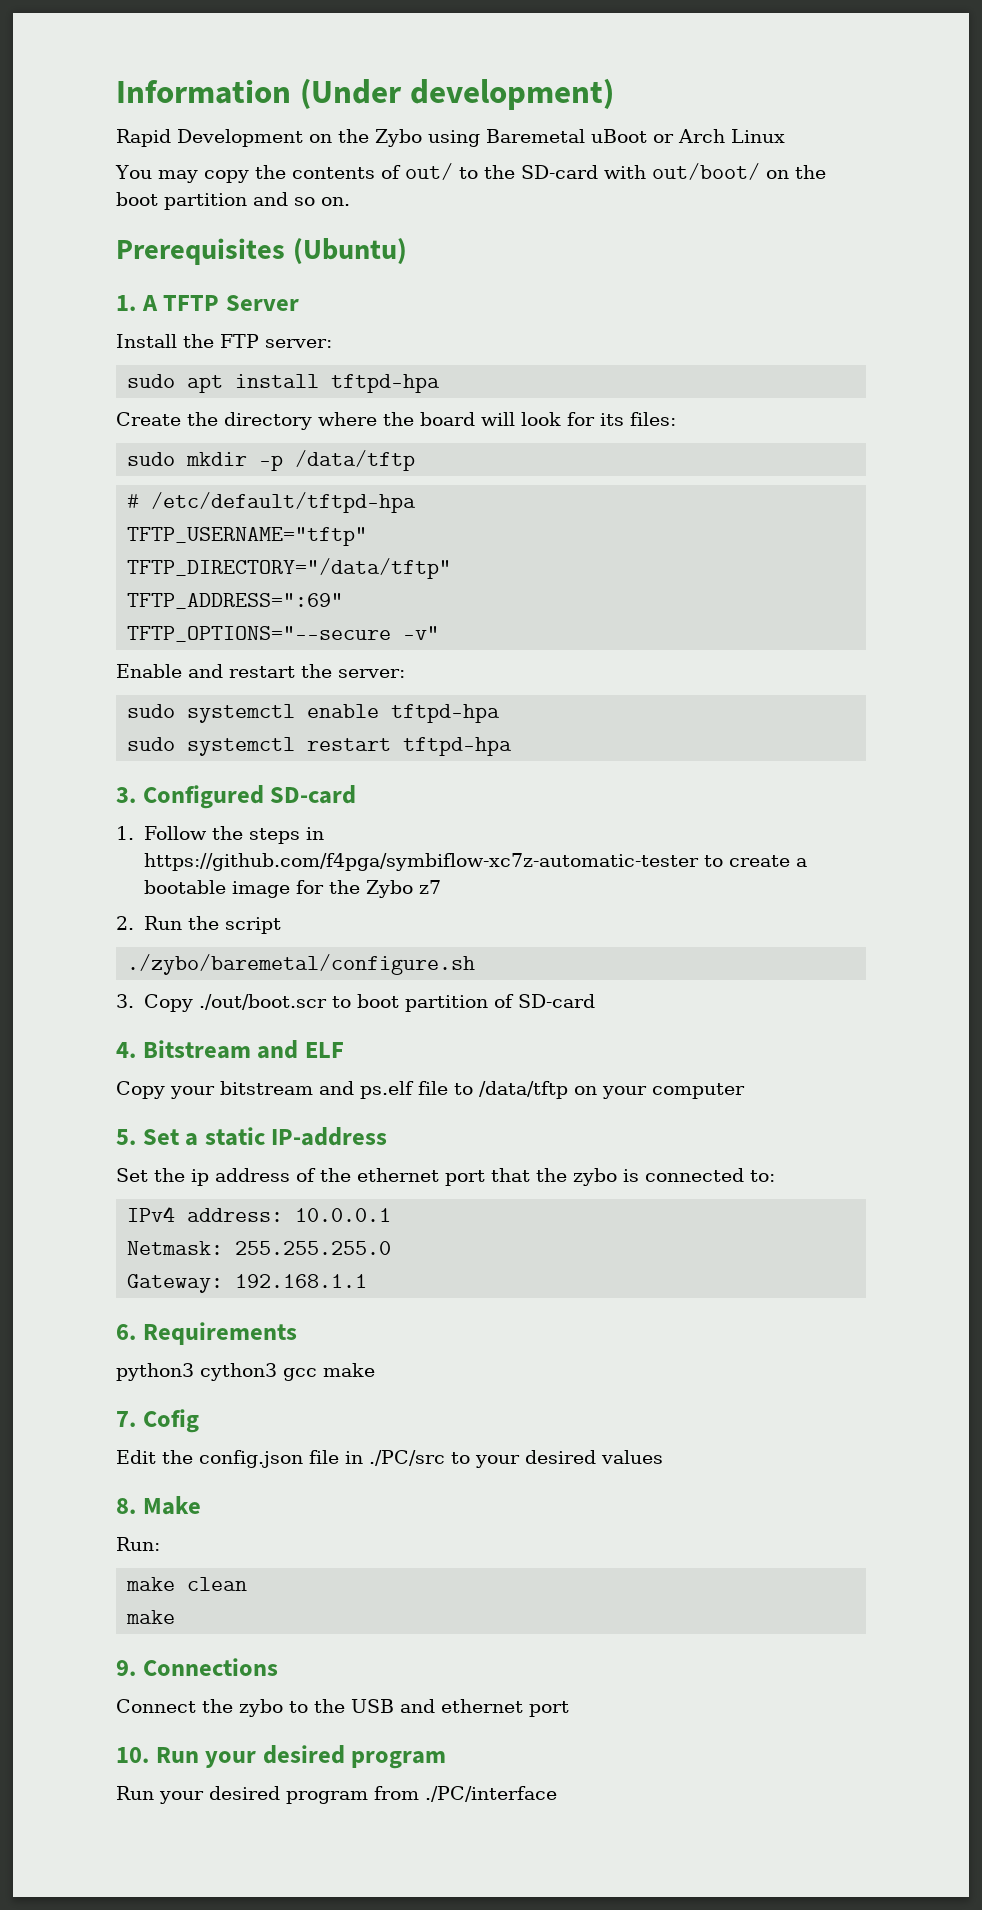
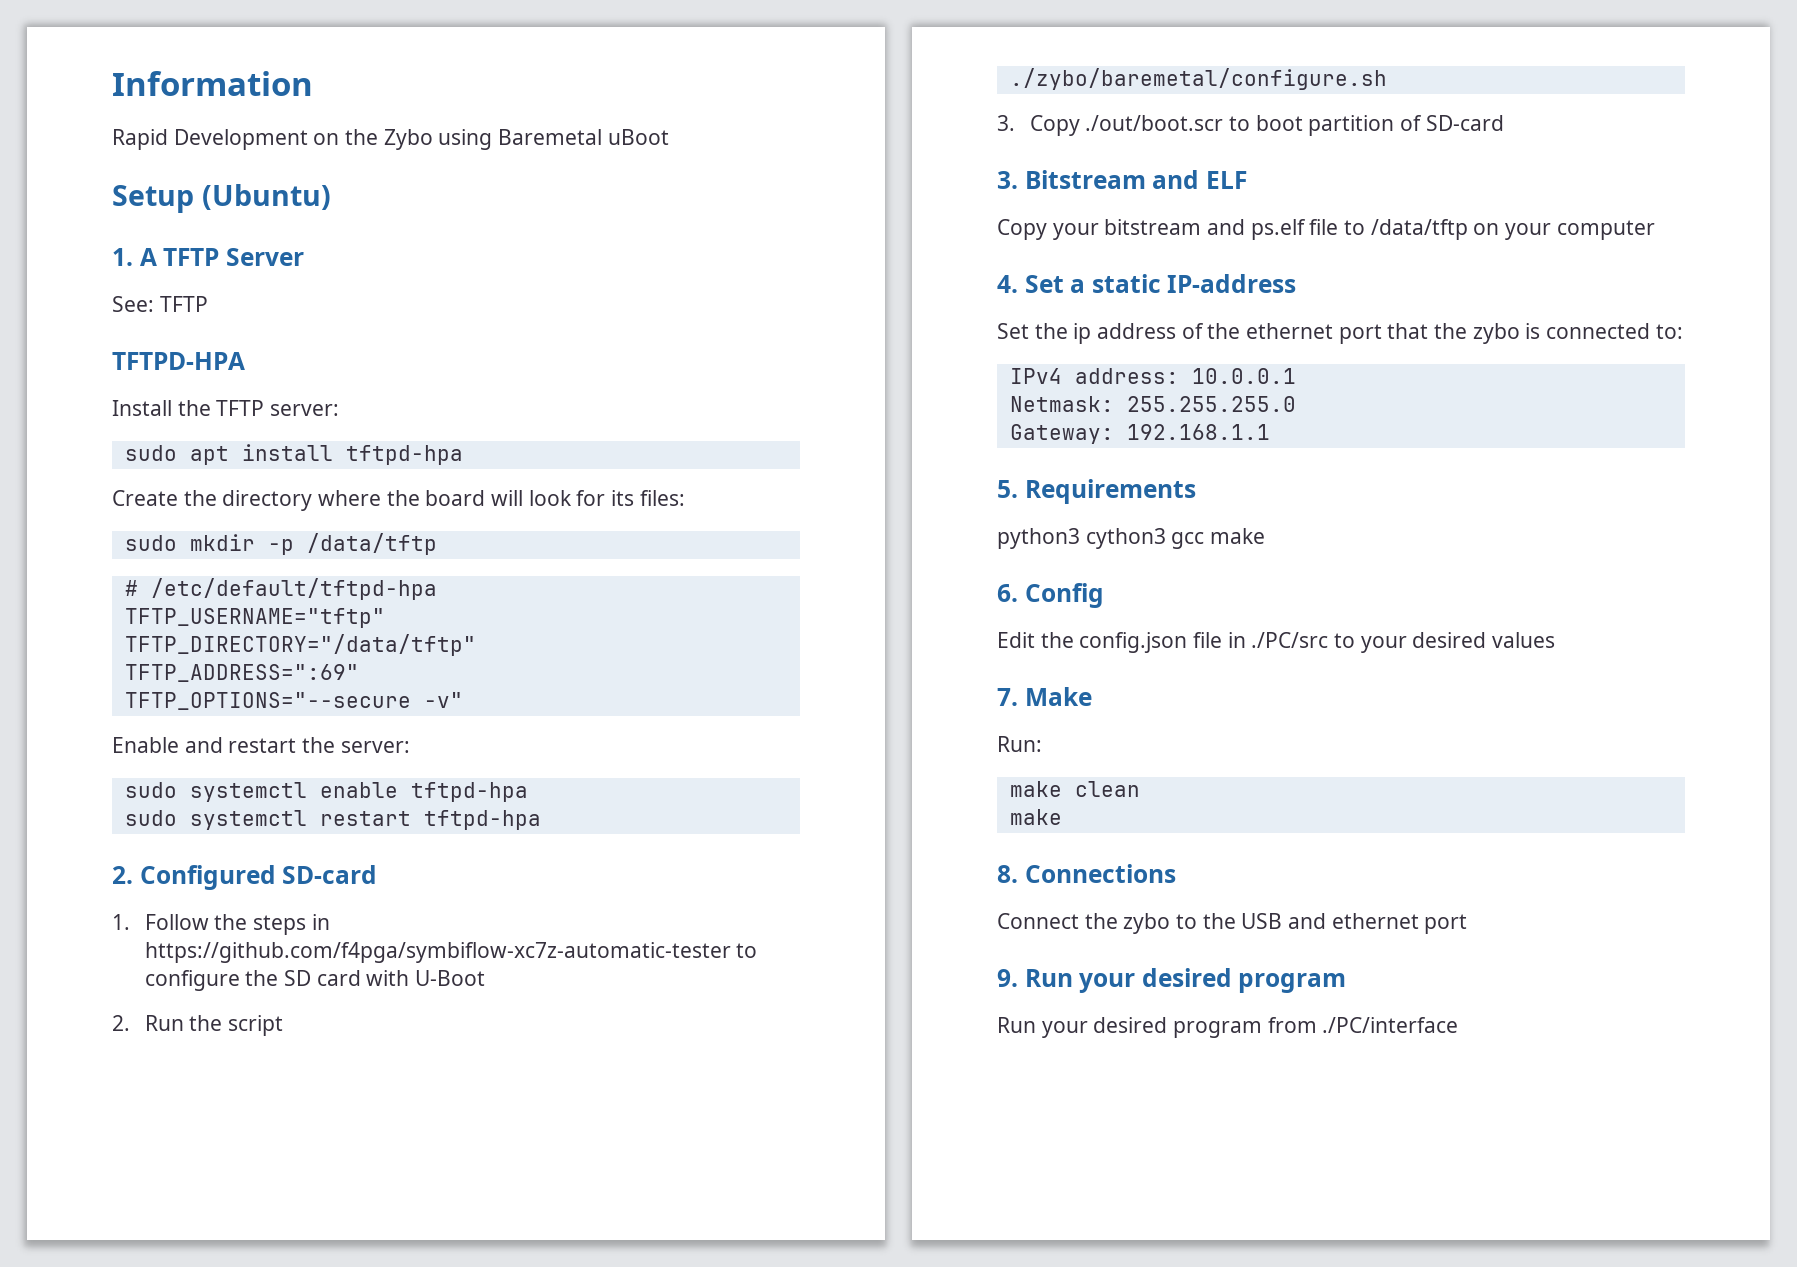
- Information (Under development)
+ Information
- Rapid Development on the Zybo using Baremetal uBoot or Arch Linux
- You may copy the contents of out/ to the SD-card with out/boot/ on the boot partition and so on.
- Prerequisites (Ubuntu)
+ Rapid Development on the Zybo using Baremetal uBoot
+ Setup (Ubuntu)
+ See: TFTP
+ TFTPD-HPA
- Install the FTP server:
+ Install the TFTP server:
- 3. Configured SD-card
+ 2. Configured SD-card
- 1. Follow the steps in https://github.com/f4pga/symbiflow-xc7z-automatic-tester to create a bootable image for the Zybo z7
+ 1. Follow the steps in https://github.com/f4pga/symbiflow-xc7z-automatic-tester to configure the SD card with U-Boot
- 4. Bitstream and ELF
+ 3. Bitstream and ELF
- 5. Set a static IP-address
+ 4. Set a static IP-address
- 6. Requirements
+ 5. Requirements
- 7. Cofig
+ 6. Config
- 8. Make
+ 7. Make
- 9. Connections
+ 8. Connections
- 10. Run your desired program
+ 9. Run your desired program

